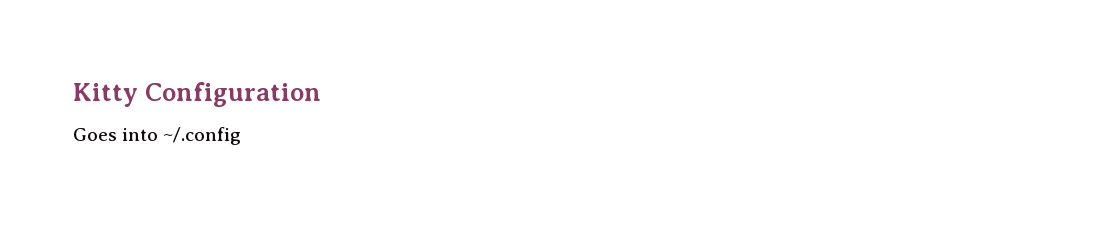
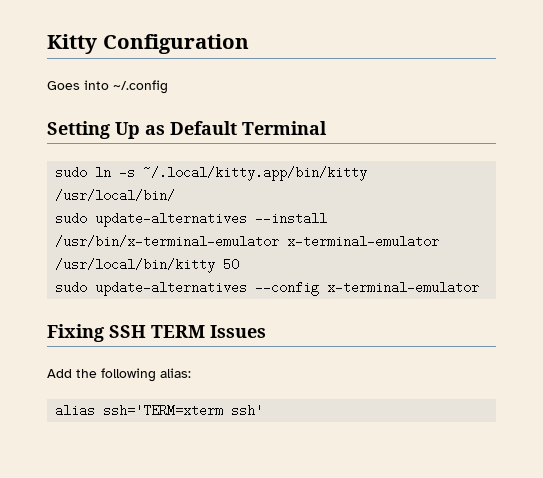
+ Setting Up as Default Terminal
+ sudo ln -s ~/.local/kitty.app/bin/kitty /usr/local/bin/
+ sudo update-alternatives --install /usr/bin/x-terminal-emulator x-terminal-emulator /usr/local/bin/kitty 50
+ sudo update-alternatives --config x-terminal-emulator
+ Fixing SSH TERM Issues
+ Add the following alias:
+ alias ssh='TERM=xterm ssh'

